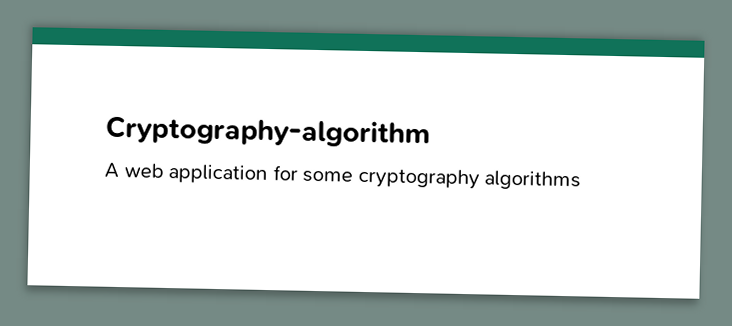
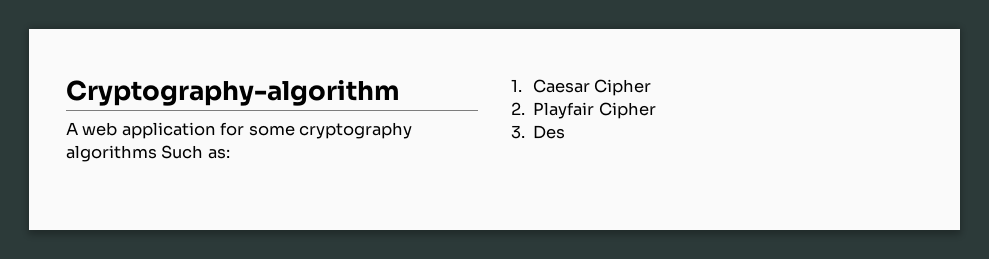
- A web application for some cryptography algorithms
+ A web application for some cryptography algorithms Such as:
+ 1. Caesar Cipher
+ 2. Playfair Cipher
+ 3. Des

